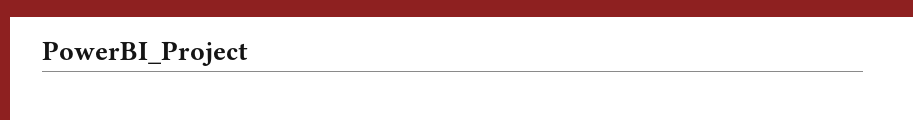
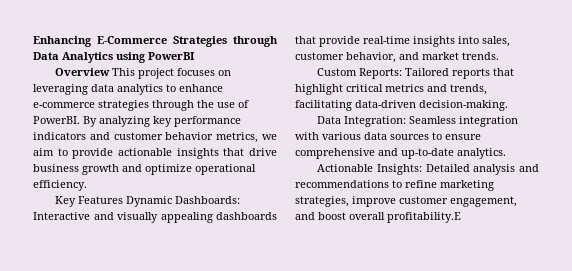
- PowerBI_Project
+ Enhancing E-Commerce Strategies through Data Analytics using PowerBI
+ Overview This project focuses on leveraging data analytics to enhance e-commerce strategies through the use of PowerBI. By analyzing key performance indicators and customer behavior metrics, we aim to provide actionable insights that drive business growth and optimize operational efficiency.
+ Key Features Dynamic Dashboards: Interactive and visually appealing dashboards that provide real-time insights into sales, customer behavior, and market trends.
+ Custom Reports: Tailored reports that highlight critical metrics and trends, facilitating data-driven decision-making.
+ Data Integration: Seamless integration with various data sources to ensure comprehensive and up-to-date analytics.
+ Actionable Insights: Detailed analysis and recommendations to refine marketing strategies, improve customer engagement, and boost overall profitability.E

